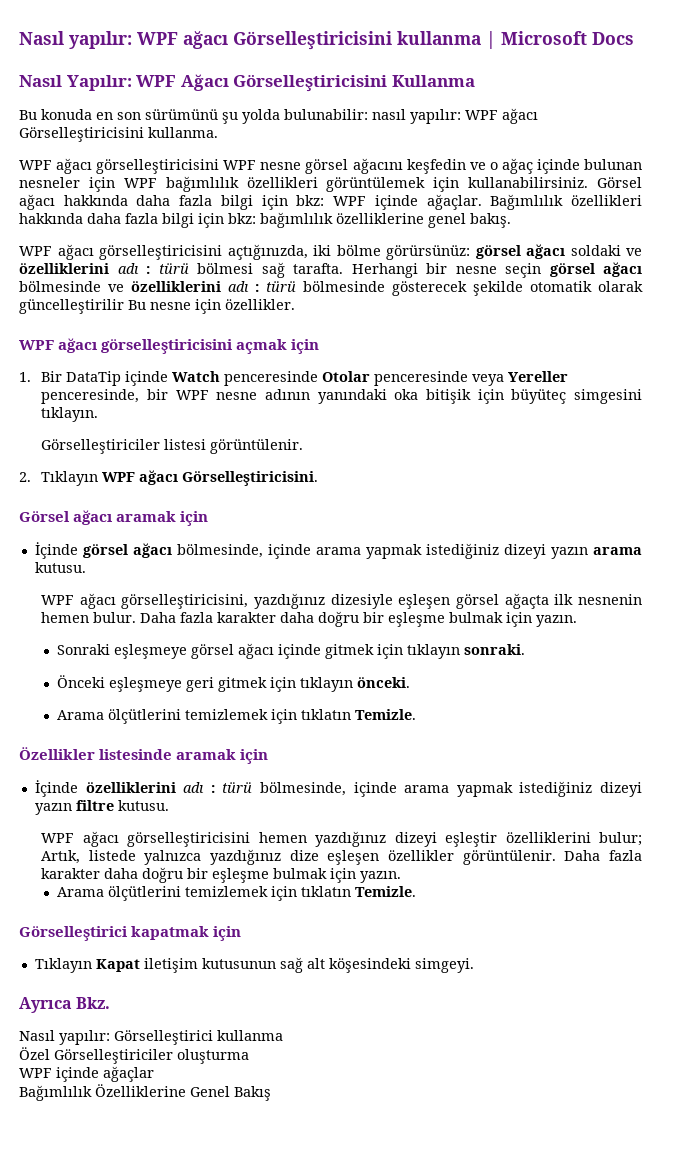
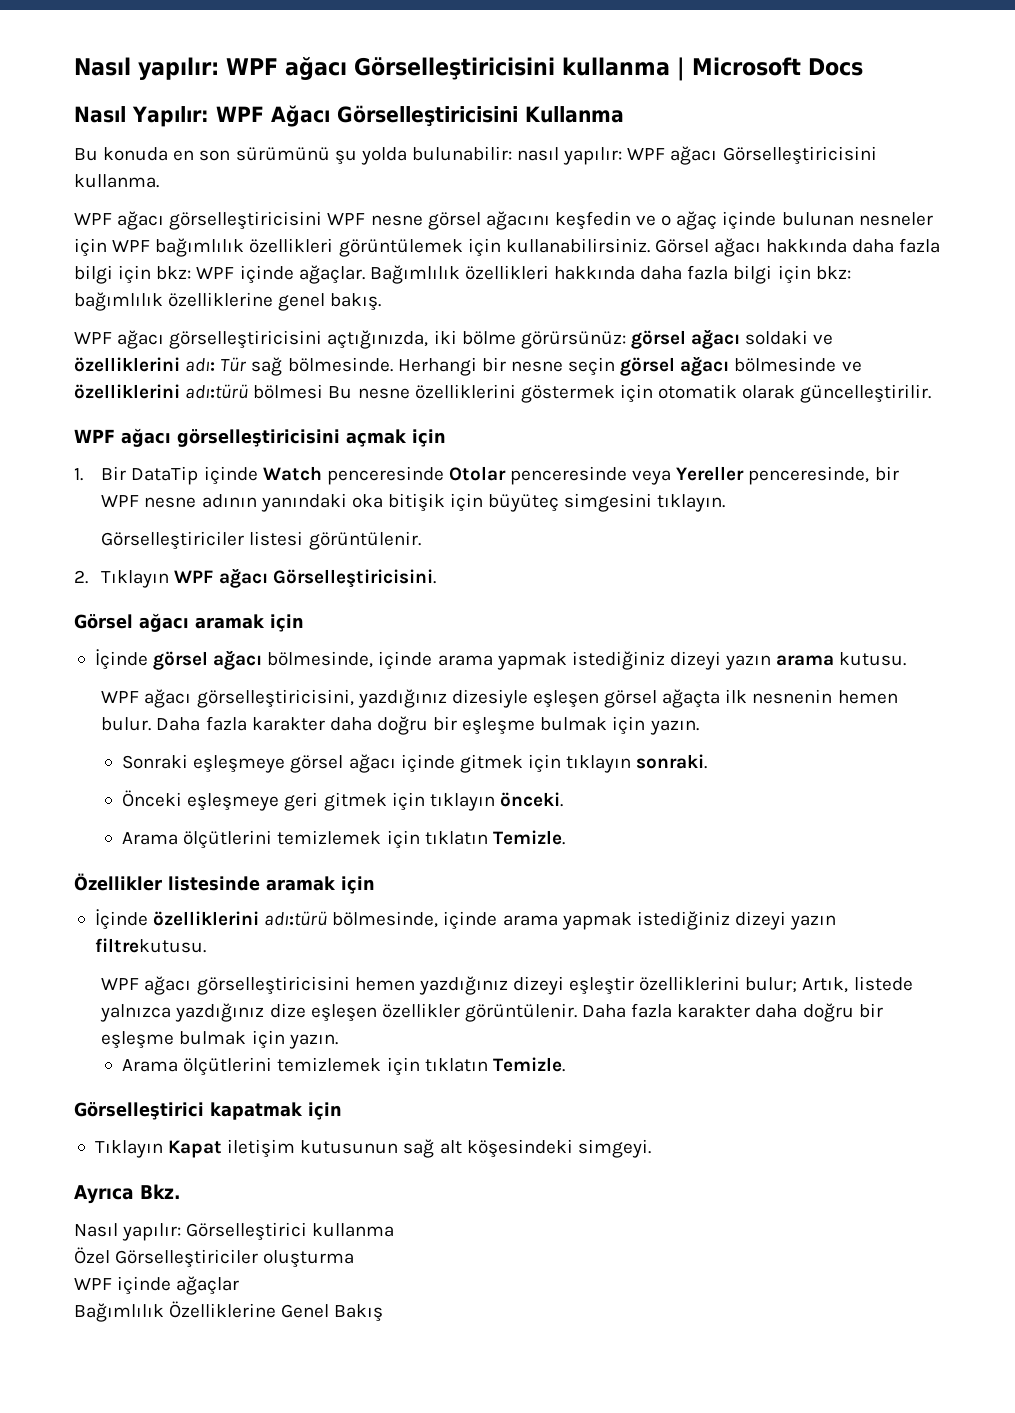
- WPF ağacı görselleştiricisini açtığınızda, iki bölme görürsünüz: görsel ağacı soldaki ve özelliklerini adı : türü bölmesi sağ tarafta.
+ WPF ağacı görselleştiricisini açtığınızda, iki bölme görürsünüz: görsel ağacı soldaki ve özelliklerini adı: Tür sağ bölmesinde.
- Herhangi bir nesne seçin görsel ağacı bölmesinde ve özelliklerini adı : türü bölmesinde gösterecek şekilde otomatik olarak güncelleştirilir Bu nesne için özellikler.
+ Herhangi bir nesne seçin görsel ağacı bölmesinde ve özelliklerini adı:türü bölmesi Bu nesne özelliklerini göstermek için otomatik olarak güncelleştirilir.
- İçinde özelliklerini adı : türü bölmesinde, içinde arama yapmak istediğiniz dizeyi yazın filtre kutusu.
+ İçinde özelliklerini adı:türü bölmesinde, içinde arama yapmak istediğiniz dizeyi yazın filtrekutusu.

